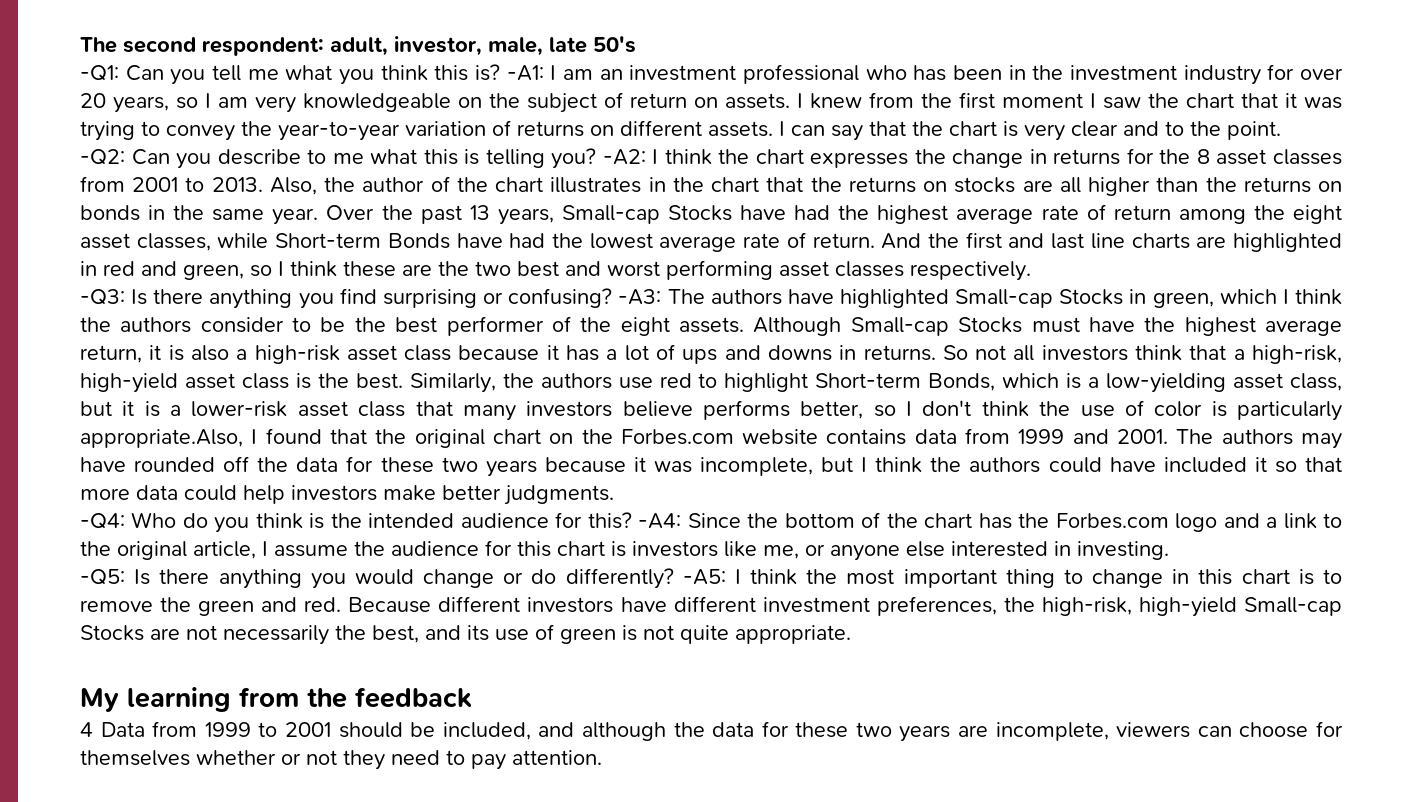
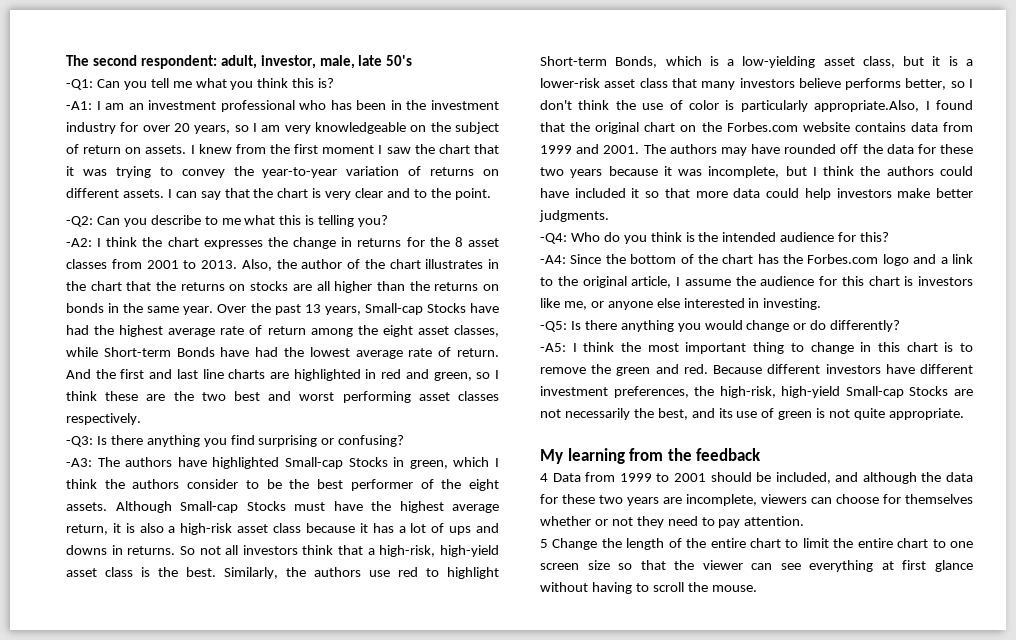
- -Q1: Can you tell me what you think this is? -A1: I am an investment professional who has been in the investment industry for over 20 years, so I am very knowledgeable on the subject of return on assets.
+ -Q1: Can you tell me what you think this is?
+ -A1: I am an investment professional who has been in the investment industry for over 20 years, so I am very knowledgeable on the subject of return on assets.
- -Q2: Can you describe to me what this is telling you? -A2: I think the chart expresses the change in returns for the 8 asset classes from 2001 to 2013.
+ -Q2: Can you describe to me what this is telling you?
+ -A2: I think the chart expresses the change in returns for the 8 asset classes from 2001 to 2013.
- -Q3: Is there anything you find surprising or confusing? -A3: The authors have highlighted Small-cap Stocks in green, which I think the authors consider to be the best performer of the eight assets.
+ -Q3: Is there anything you find surprising or confusing?
+ -A3: The authors have highlighted Small-cap Stocks in green, which I think the authors consider to be the best performer of the eight assets.
- -Q4: Who do you think is the intended audience for this? -A4: Since the bottom of the chart has the Forbes.com logo and a link to the original article, I assume the audience for this chart is investors like me, or anyone else interested in investing.
+ -Q4: Who do you think is the intended audience for this?
+ -A4: Since the bottom of the chart has the Forbes.com logo and a link to the original article, I assume the audience for this chart is investors like me, or anyone else interested in investing.
- -Q5: Is there anything you would change or do differently? -A5: I think the most important thing to change in this chart is to remove the green and red.
+ -Q5: Is there anything you would change or do differently?
+ -A5: I think the most important thing to change in this chart is to remove the green and red.
+ 5 Change the length of the entire chart to limit the entire chart to one screen size so that the viewer can see everything at first glance without having to scroll the mouse.

